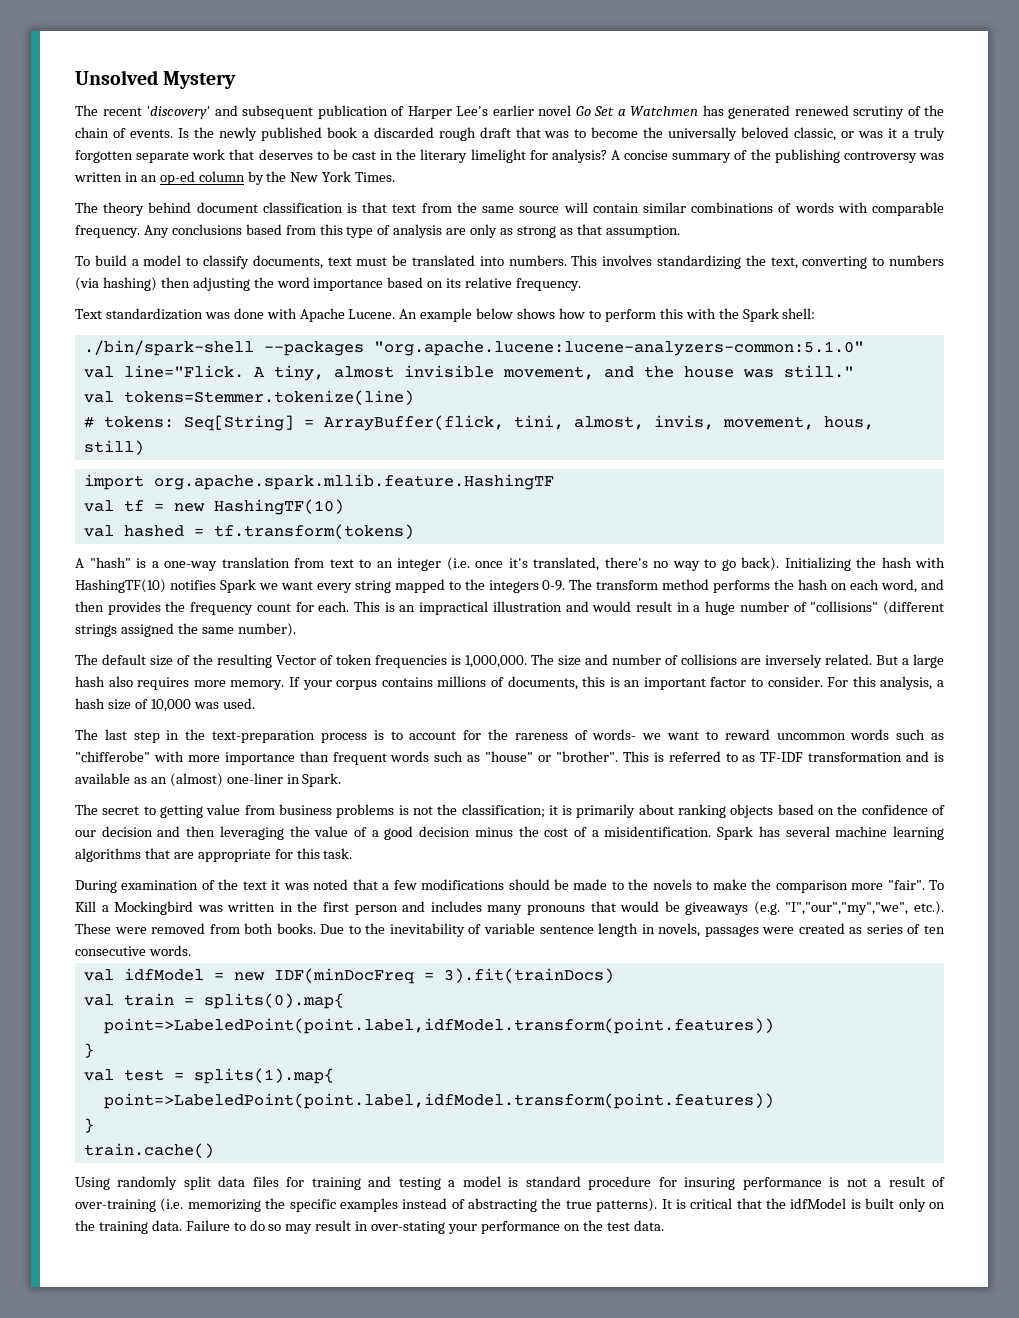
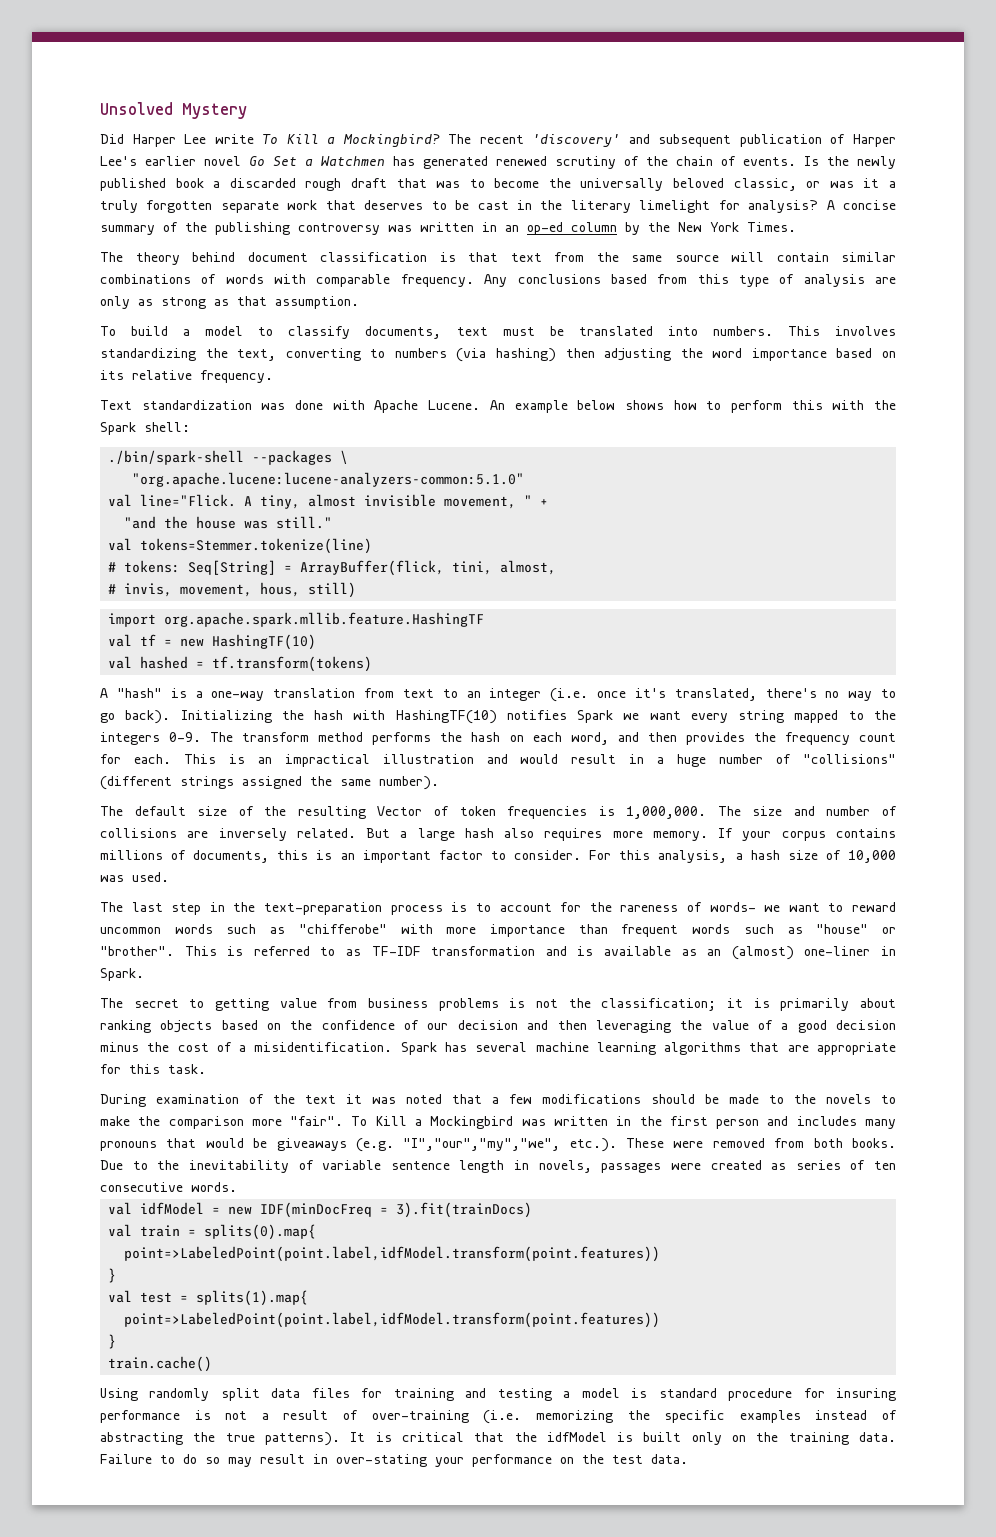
+ Did Harper Lee write To Kill a Mockingbird?
- ./bin/spark-shell --packages "org.apache.lucene:lucene-analyzers-common:5.1.0"
+ ./bin/spark-shell --packages \
+ "org.apache.lucene:lucene-analyzers-common:5.1.0"
- A tiny, almost invisible movement, and the house was still."
+ A tiny, almost invisible movement, " +
+ "and the house was still."
- # tokens: Seq[String] = ArrayBuffer(flick, tini, almost, invis, movement, hous, still)
+ # tokens: Seq[String] = ArrayBuffer(flick, tini, almost,
+ # invis, movement, hous, still)

